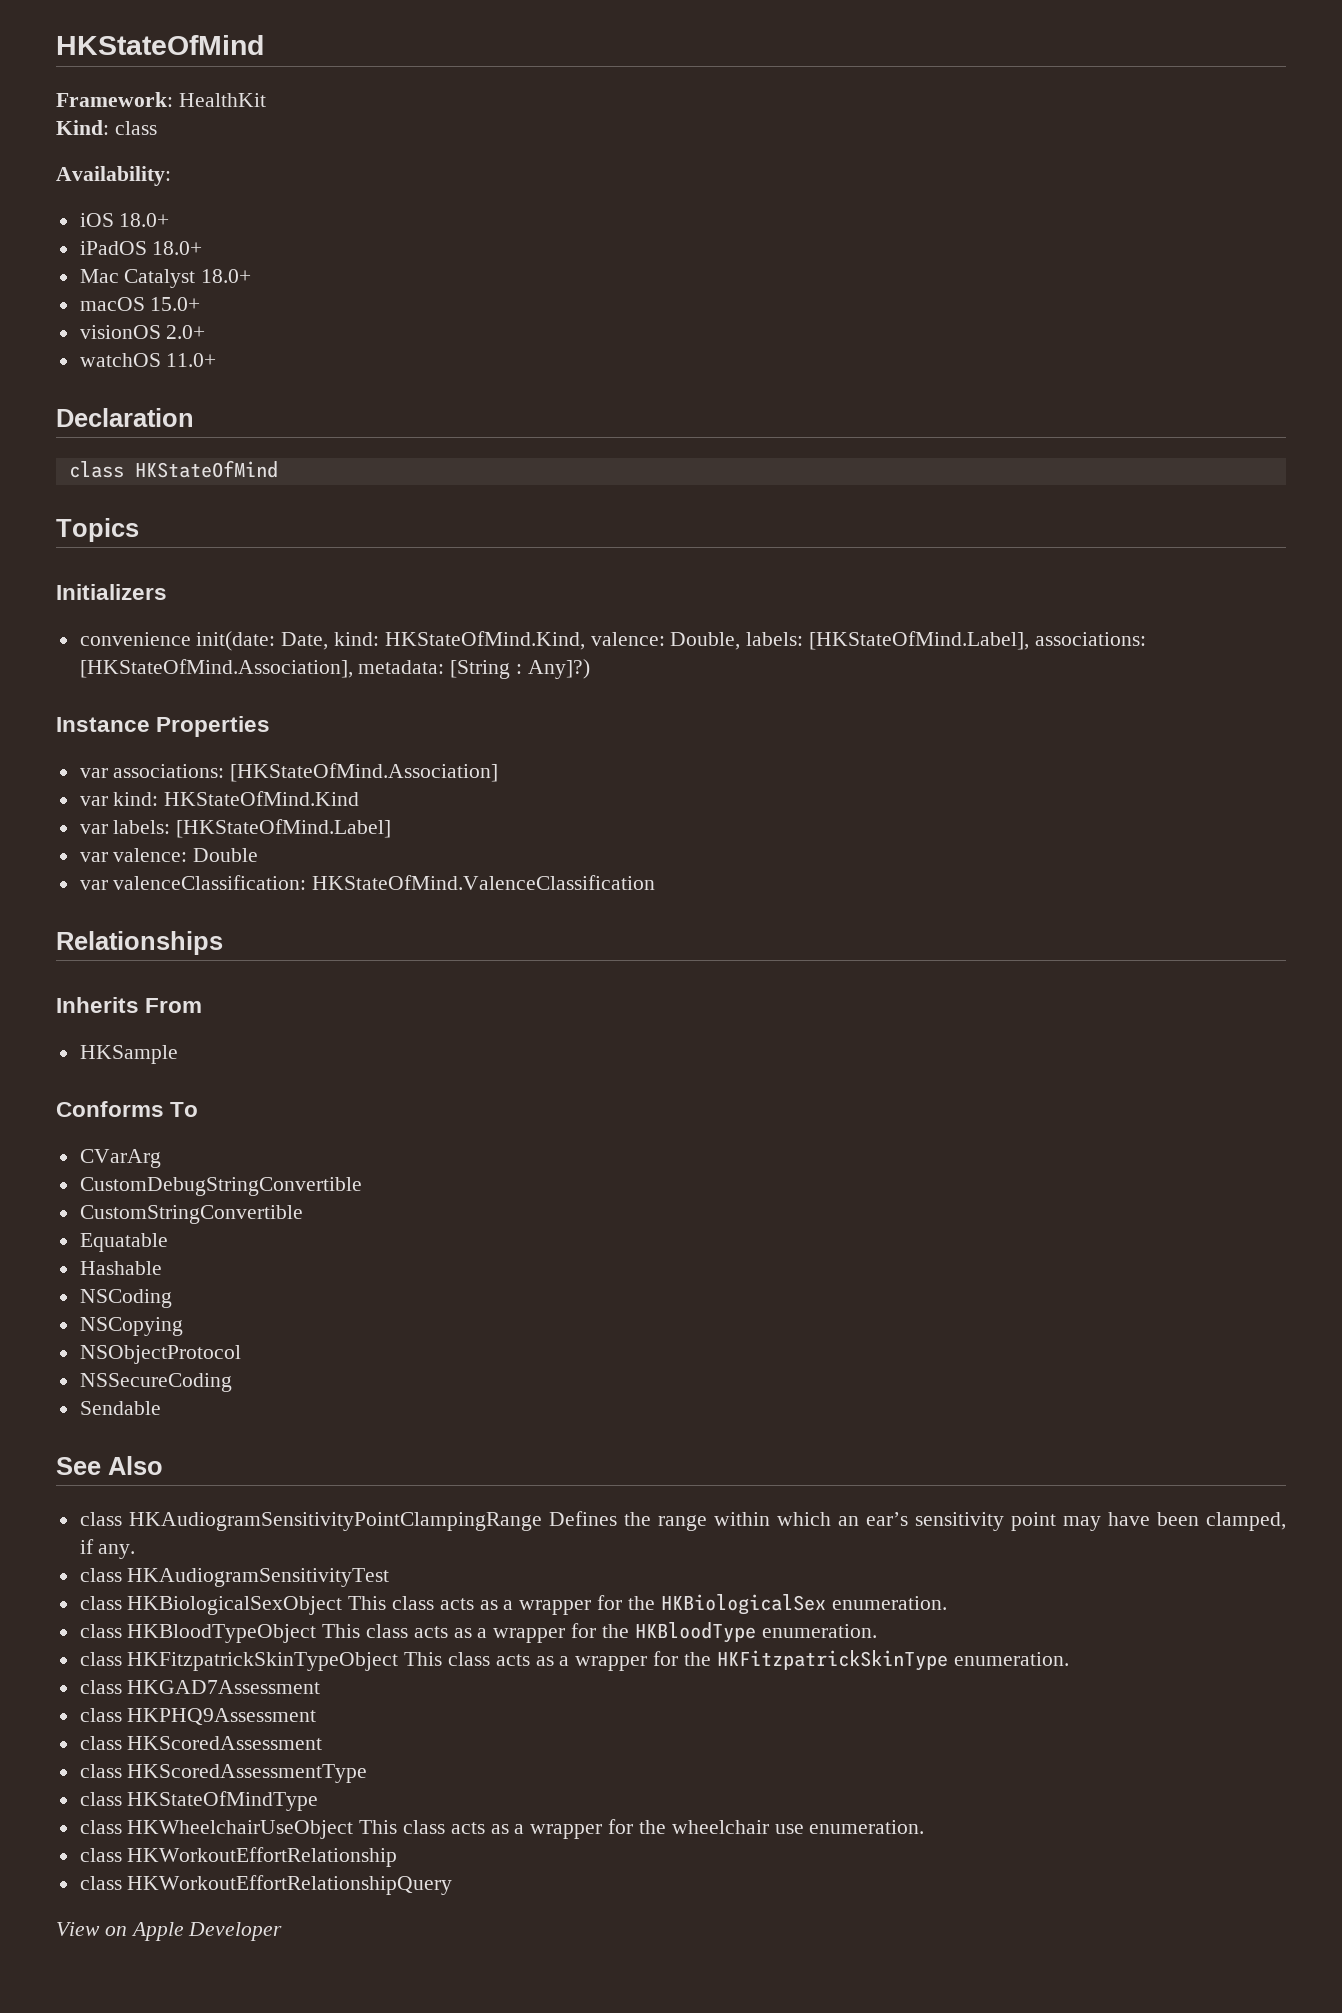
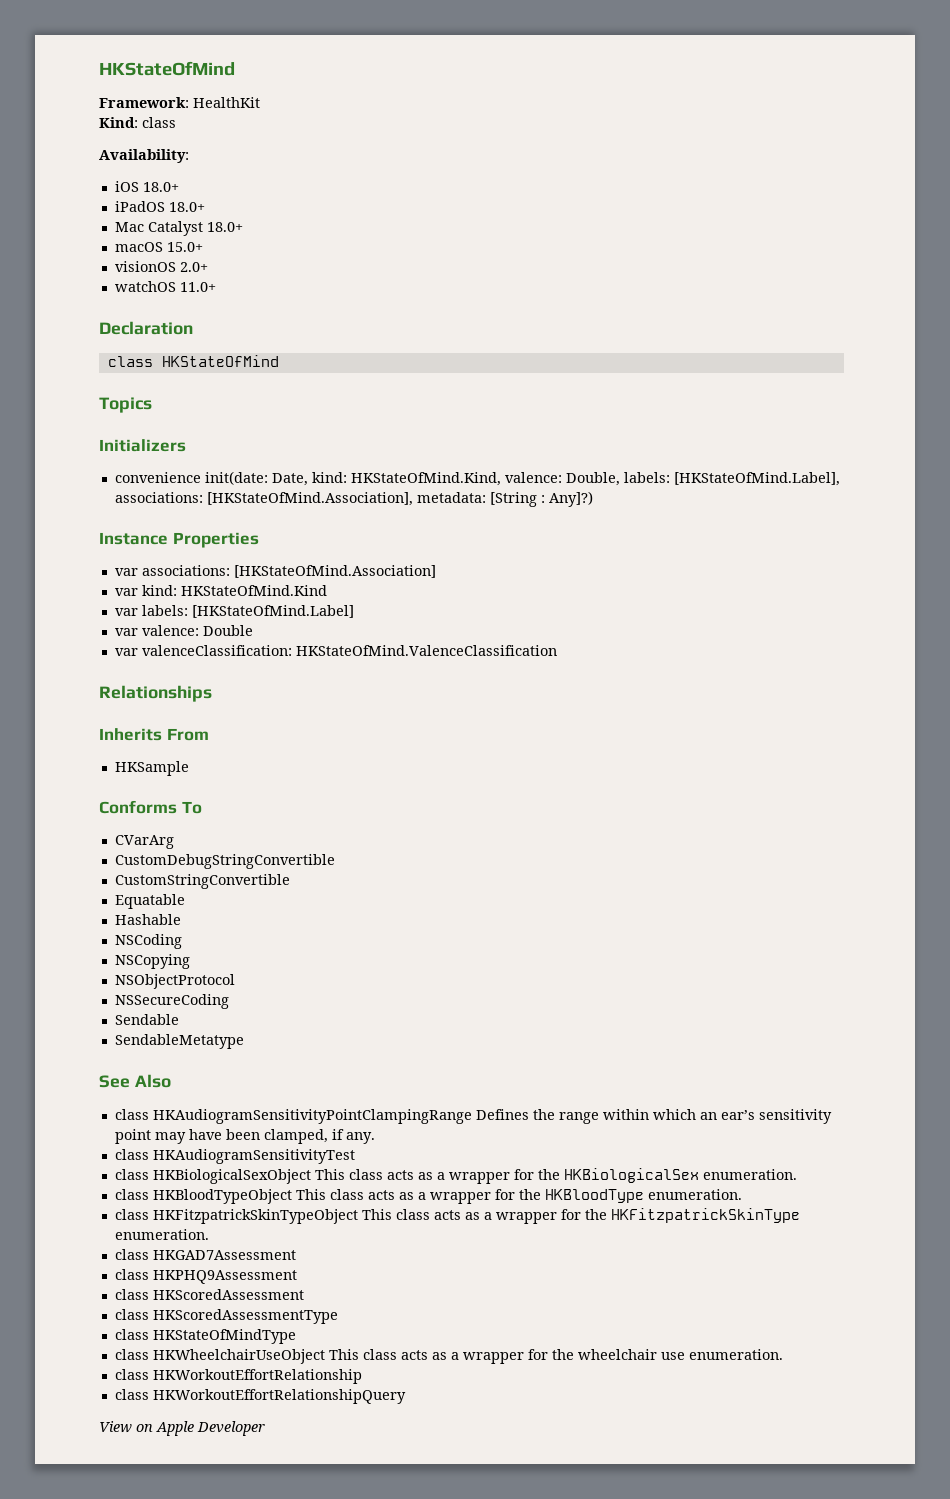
+ SendableMetatype

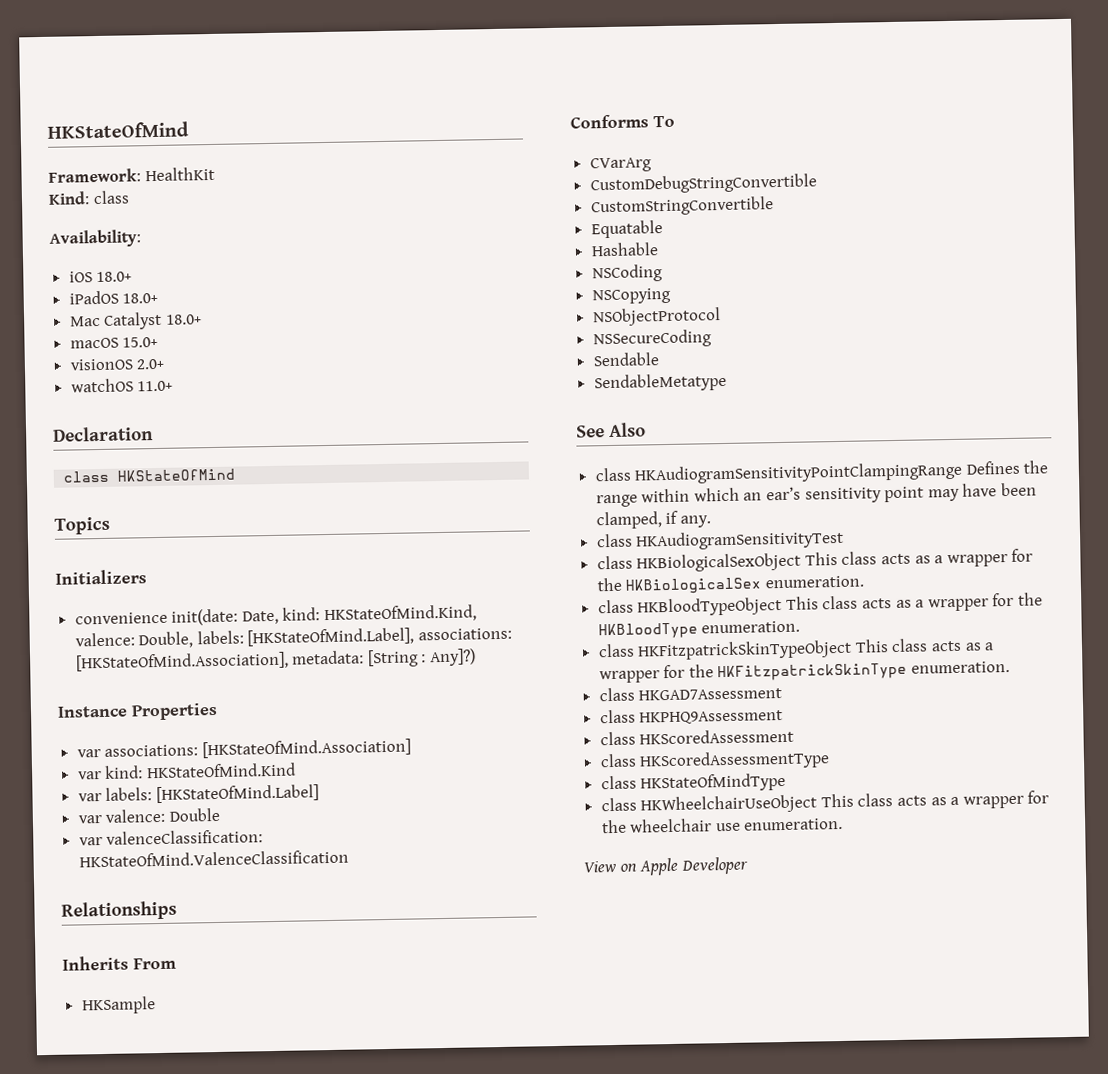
- class HKWorkoutEffortRelationship
- class HKWorkoutEffortRelationshipQuery

